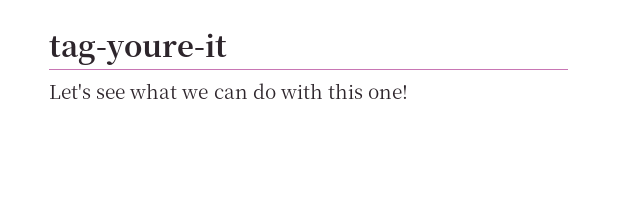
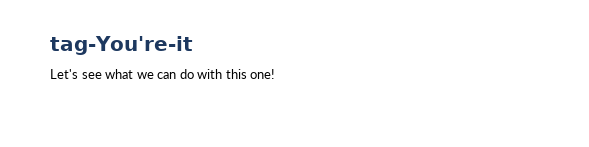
- tag-youre-it
+ tag-You're-it

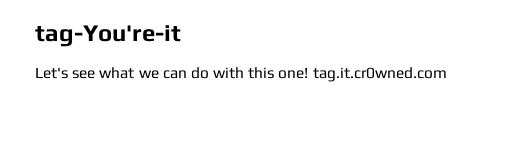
- Let's see what we can do with this one!
+ Let's see what we can do with this one! tag.it.cr0wned.com

